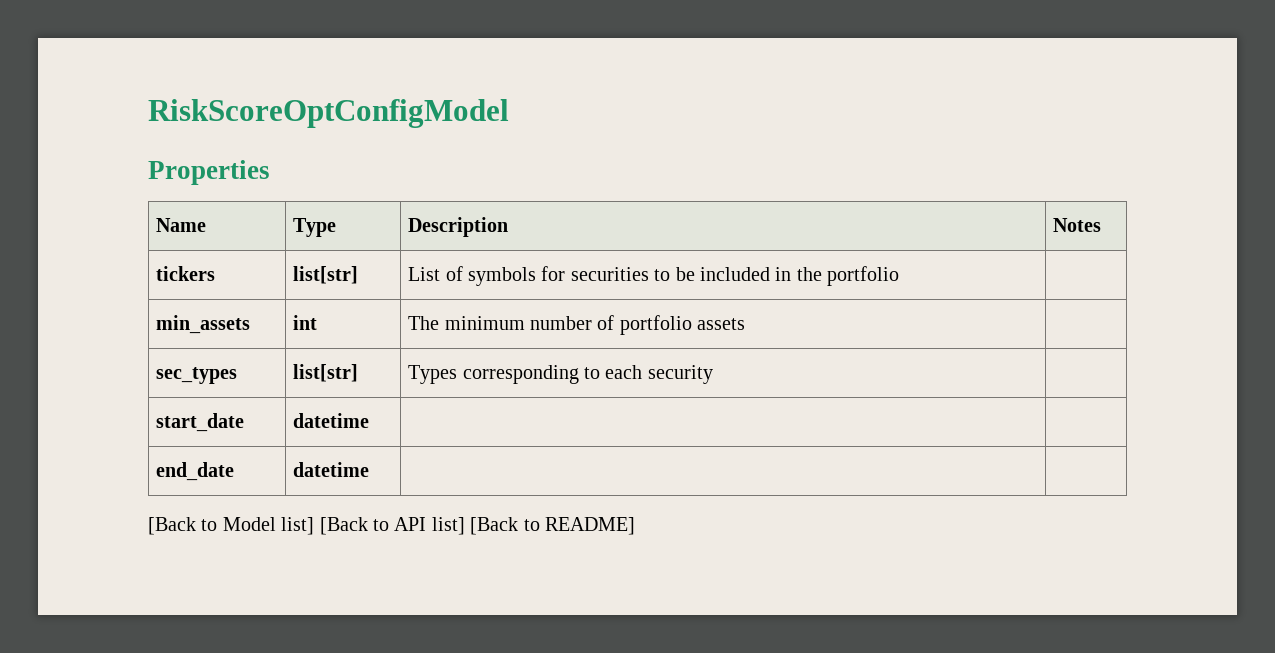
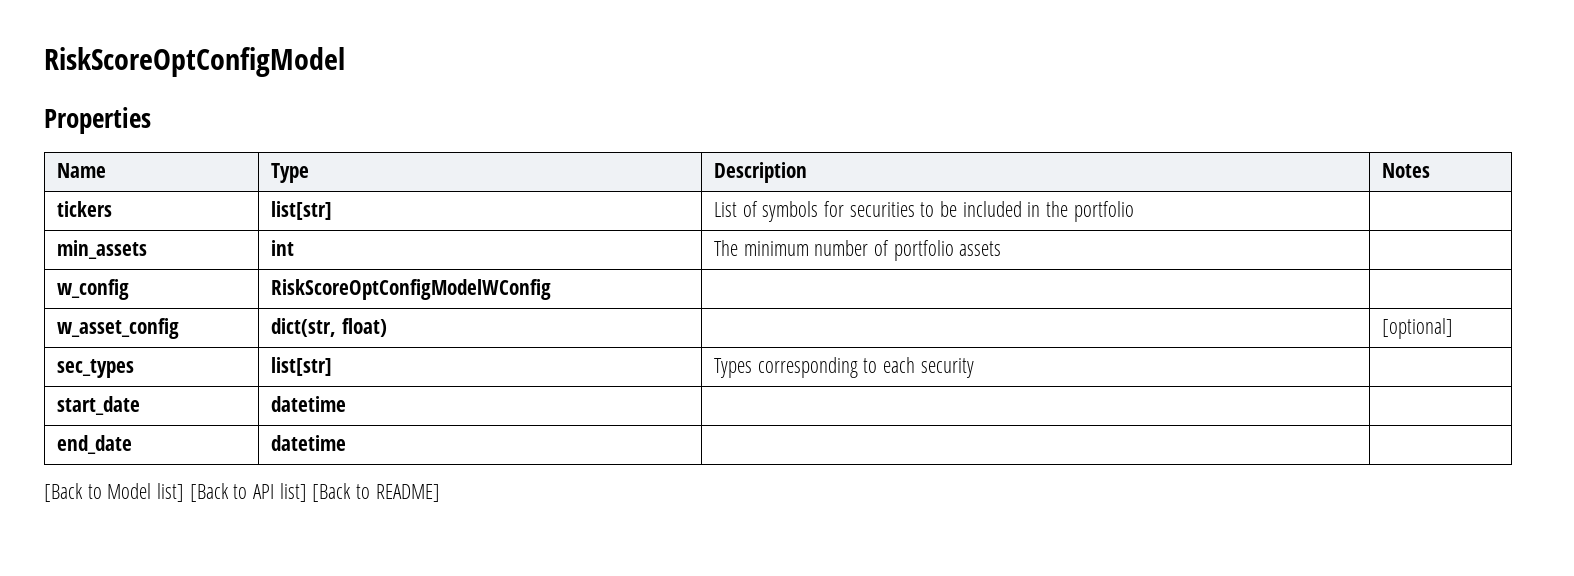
+ w_config | RiskScoreOptConfigModelWConfig | |
+ w_asset_config | dict(str, float) | | [optional]

